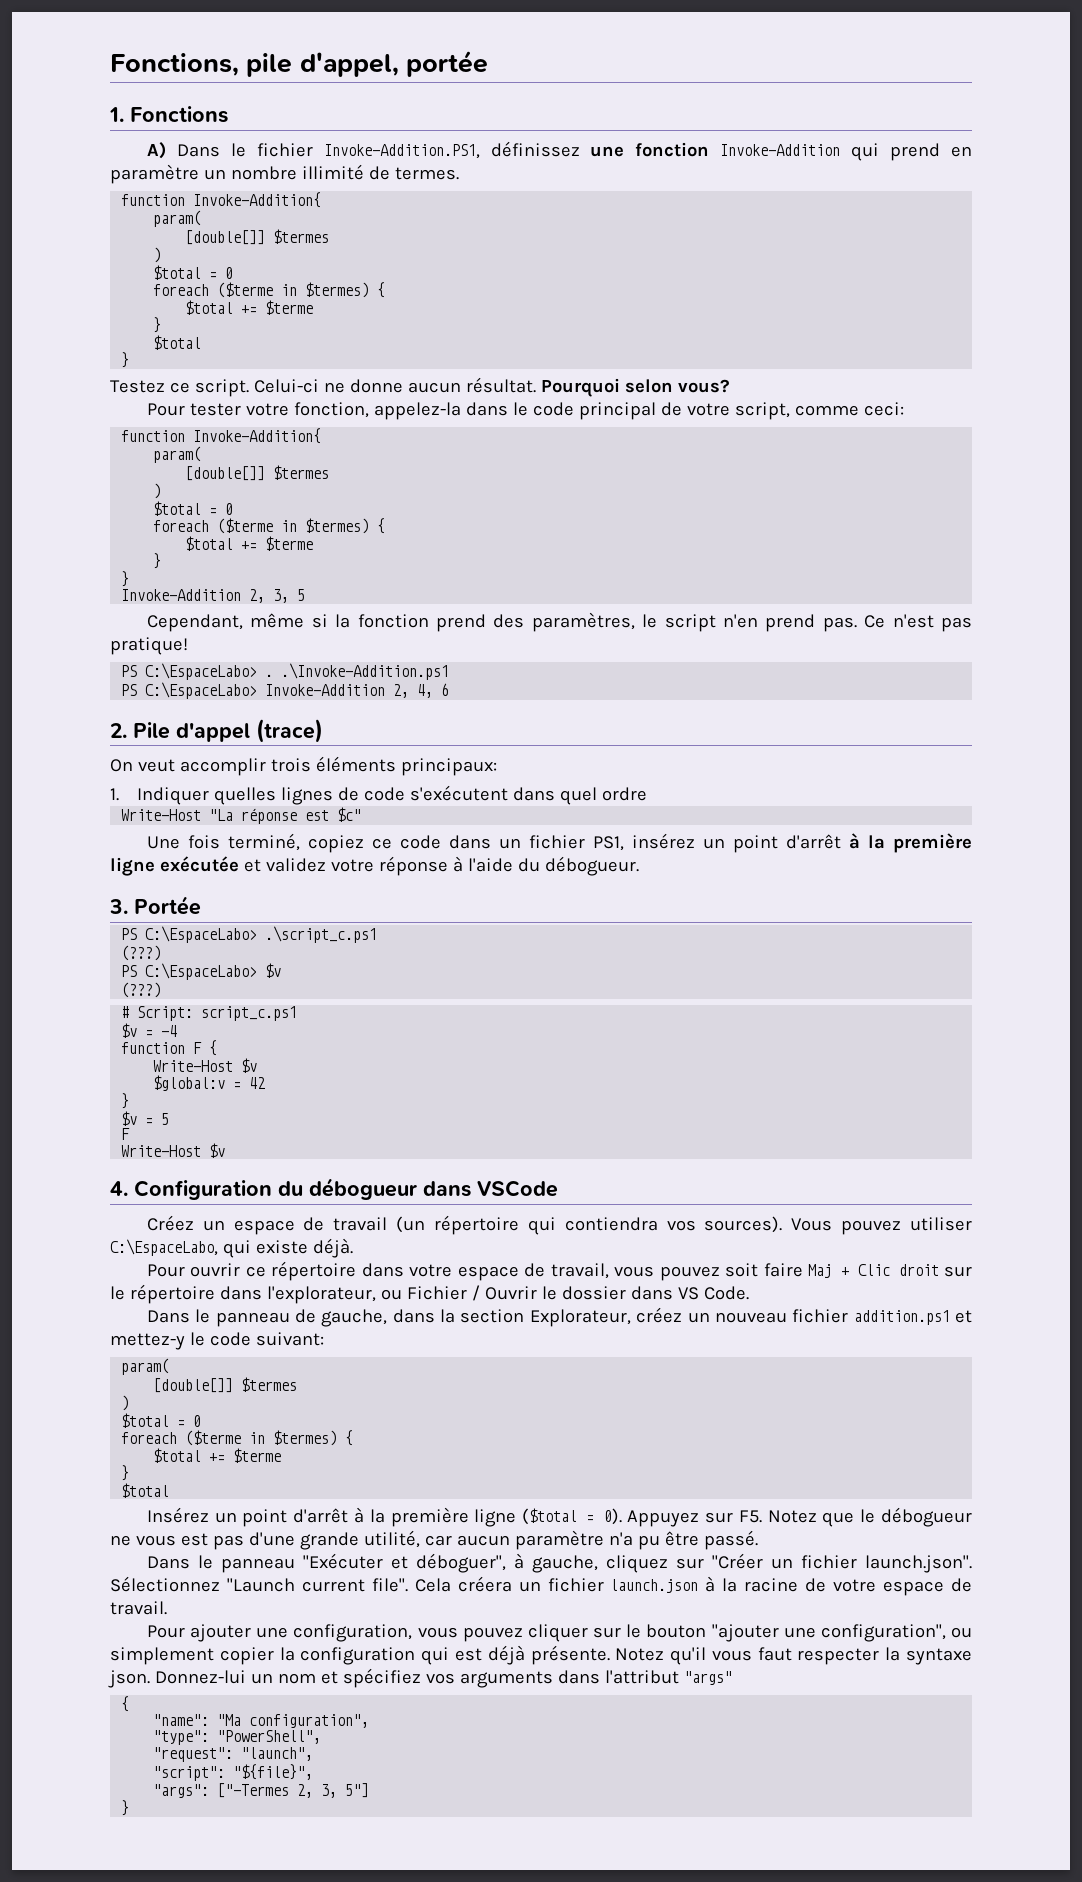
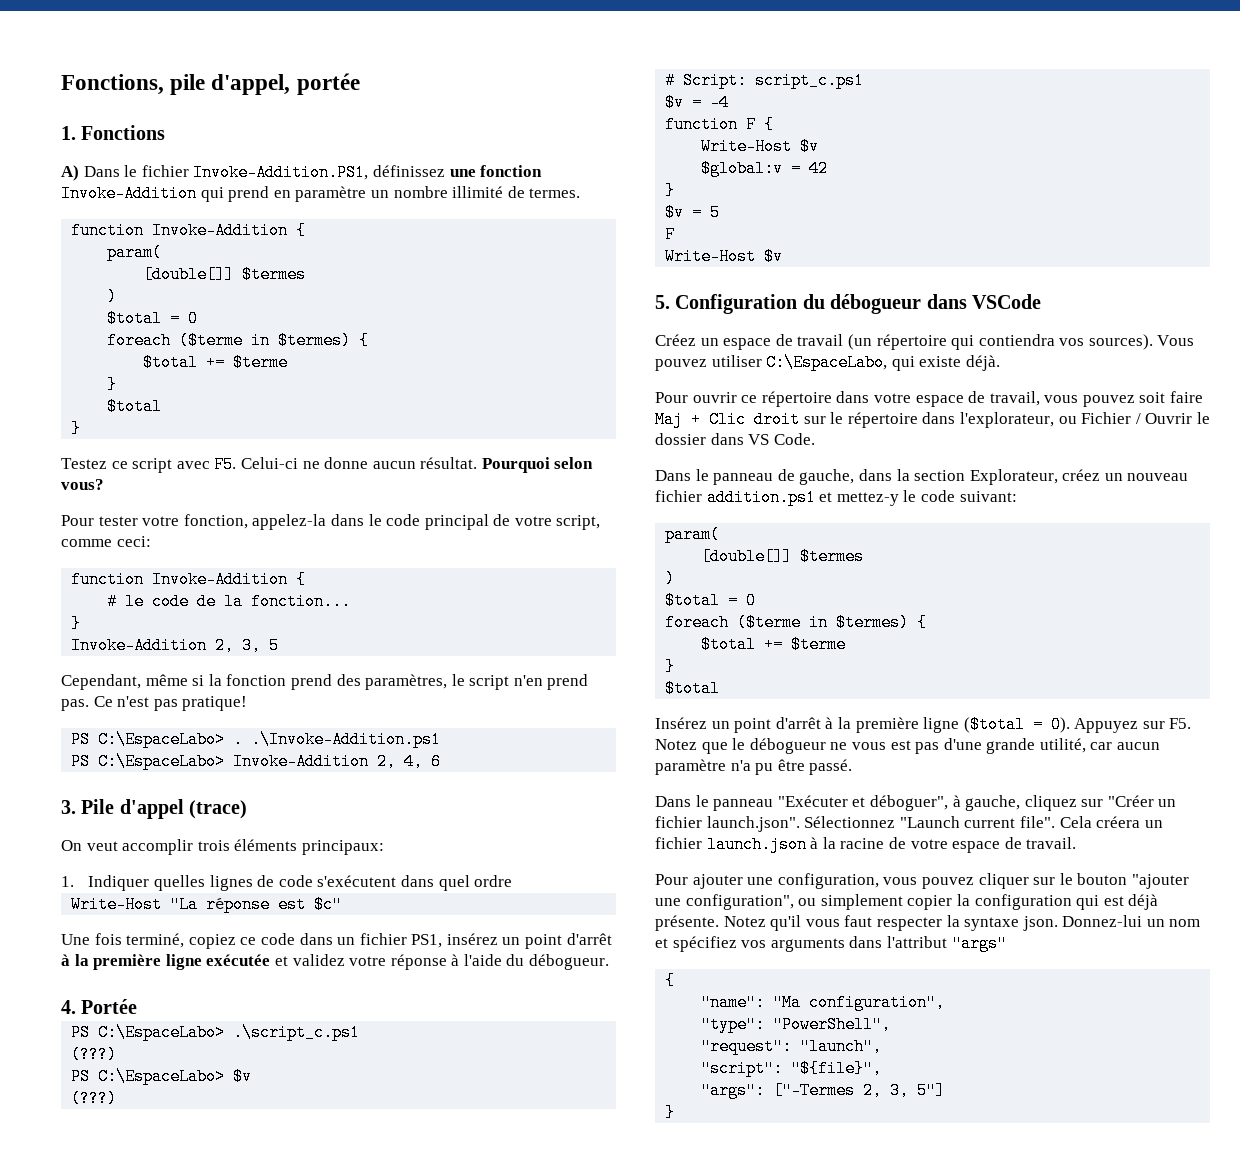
  A) Dans le fichier Invoke-Addition.PS1, définissez une fonction Invoke-Addition qui prend en paramètre un nombre illimité de termes.
- function Invoke-Addition{
+ function Invoke-Addition {
- Testez ce script. Celui-ci ne donne aucun résultat.
+ Testez ce script avec F5. Celui-ci ne donne aucun résultat.
  Pour tester votre fonction, appelez-la dans le code principal de votre script, comme ceci:
- function Invoke-Addition{
- param(
- [double[]] $termes
- )
- $total = 0
- foreach ($terme in $termes) {
- $total += $terme
- }
+ function Invoke-Addition {
+ # le code de la fonction...
- 2. Pile d'appel (trace)
+ 3. Pile d'appel (trace)
- 3. Portée
+ 4. Portée
- 4. Configuration du débogueur dans VSCode
+ 5. Configuration du débogueur dans VSCode

